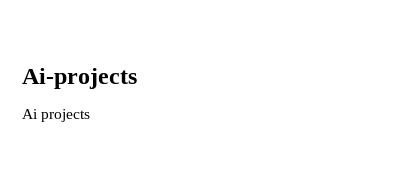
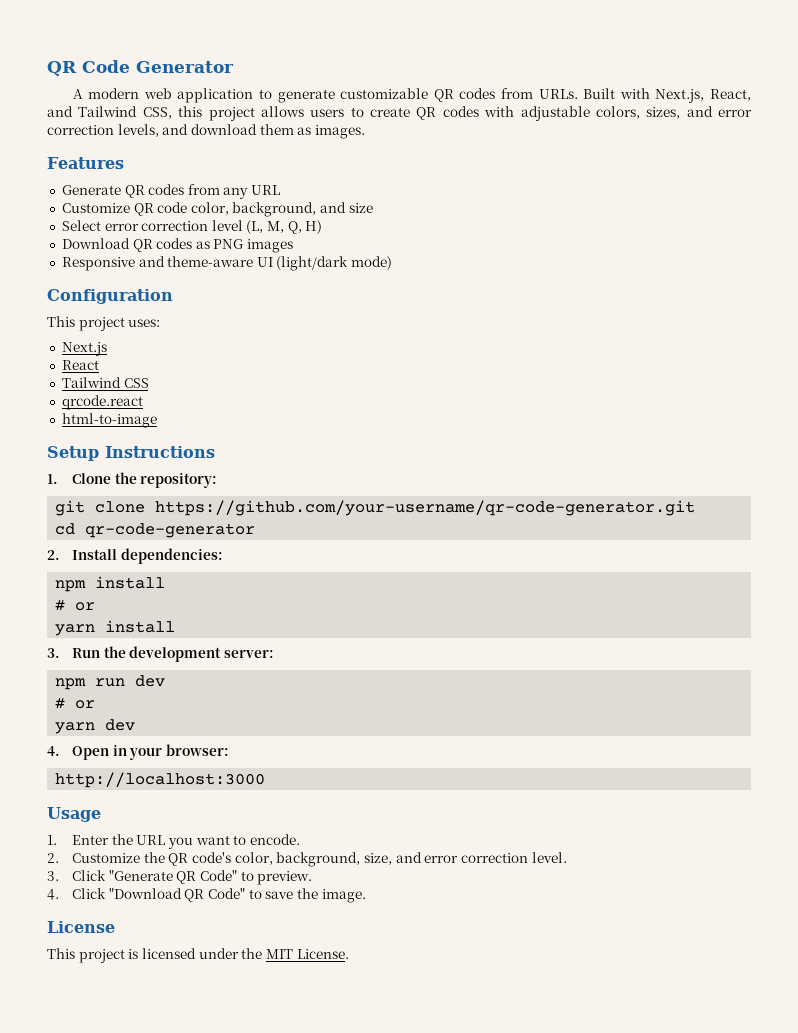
- Ai-projects
- Ai projects
+ QR Code Generator
+ A modern web application to generate customizable QR codes from URLs. Built with Next.js, React, and Tailwind CSS, this project allows users to create QR codes with adjustable colors, sizes, and error correction levels, and download them as images.
+ Features
+ Generate QR codes from any URL
+ Customize QR code color, background, and size
+ Select error correction level (L, M, Q, H)
+ Download QR codes as PNG images
+ Responsive and theme-aware UI (light/dark mode)
+ Configuration
+ This project uses:
+ Next.js
+ React
+ Tailwind CSS
+ qrcode.react
+ html-to-image
+ Setup Instructions
+ 1. Clone the repository:
+ git clone https://github.com/your-username/qr-code-generator.git
+ cd qr-code-generator
+ 2. Install dependencies:
+ npm install
+ # or
+ yarn install
+ 3. Run the development server:
+ npm run dev
+ # or
+ yarn dev
+ 4. Open in your browser:
+ http://localhost:3000
+ Usage
+ 1. Enter the URL you want to encode.
+ 2. Customize the QR code's color, background, size, and error correction level.
+ 3. Click "Generate QR Code" to preview.
+ 4. Click "Download QR Code" to save the image.
+ License
+ This project is licensed under the MIT License.

